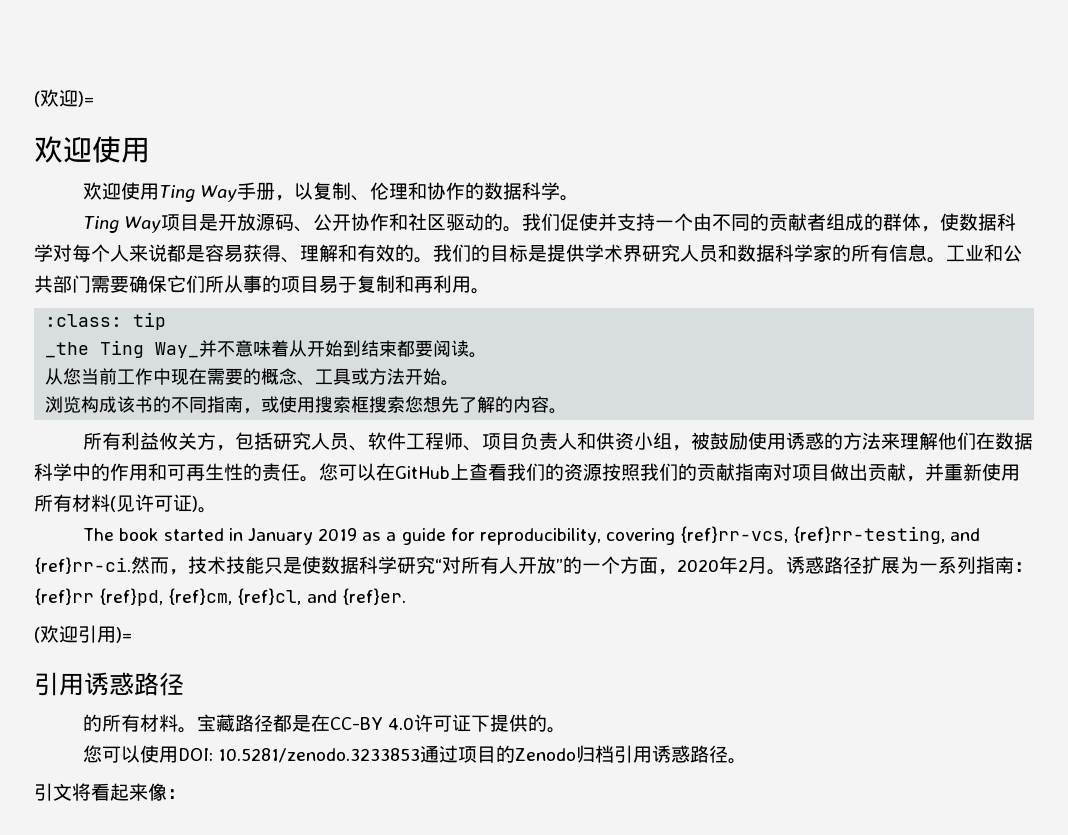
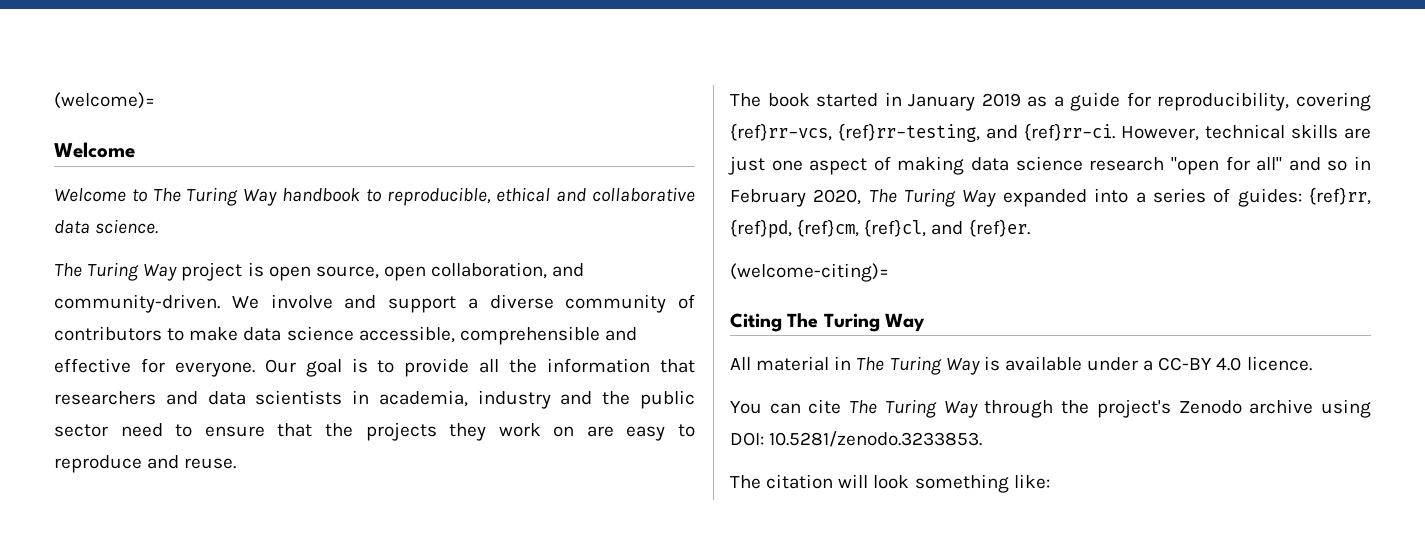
- (欢迎)=
- 欢迎使用
- 欢迎使用Ting Way手册，以复制、伦理和协作的数据科学。
- Ting Way项目是开放源码、公开协作和社区驱动的。我们促使并支持一个由不同的贡献者组成的群体，使数据科学对每个人来说都是容易获得、理解和有效的。我们的目标是提供学术界研究人员和数据科学家的所有信息。工业和公共部门需要确保它们所从事的项目易于复制和再利用。
- :class: tip
- _the Ting Way_并不意味着从开始到结束都要阅读。
- 从您当前工作中现在需要的概念、工具或方法开始。
- 浏览构成该书的不同指南，或使用搜索框搜索您想先了解的内容。
- 所有利益攸关方，包括研究人员、软件工程师、项目负责人和供资小组，被鼓励使用诱惑的方法来理解他们在数据科学中的作用和可再生性的责任。您可以在GitHub上查看我们的资源按照我们的贡献指南对项目做出贡献，并重新使用所有材料(见许可证)。
+ (welcome)=
+ Welcome
+ Welcome to The Turing Way handbook to reproducible, ethical and collaborative data science.
+ The Turing Way project is open source, open collaboration, and community-driven. We involve and support a diverse community of contributors to make data science accessible, comprehensible and effective for everyone. Our goal is to provide all the information that researchers and data scientists in academia, industry and the public sector need to ensure that the projects they work on are easy to reproduce and reuse.
- 然而，技术技能只是使数据科学研究“对所有人开放”的一个方面，2020年2月。诱惑路径扩展为一系列指南：{ref}rr {ref}pd, {ref}cm, {ref}cl, and {ref}er.
+ However, technical skills are just one aspect of making data science research "open for all" and so in February 2020, The Turing Way expanded into a series of guides: {ref}rr, {ref}pd, {ref}cm, {ref}cl, and {ref}er.
- (欢迎引用)=
- 引用诱惑路径
- 的所有材料。宝藏路径都是在CC-BY 4.0许可证下提供的。
- 您可以使用DOI: 10.5281/zenodo.3233853通过项目的Zenodo归档引用诱惑路径。
- 引文将看起来像：
+ (welcome-citing)=
+ Citing The Turing Way
+ All material in The Turing Way is available under a CC-BY 4.0 licence.
+ You can cite The Turing Way through the project's Zenodo archive using DOI: 10.5281/zenodo.3233853.
+ The citation will look something like:

